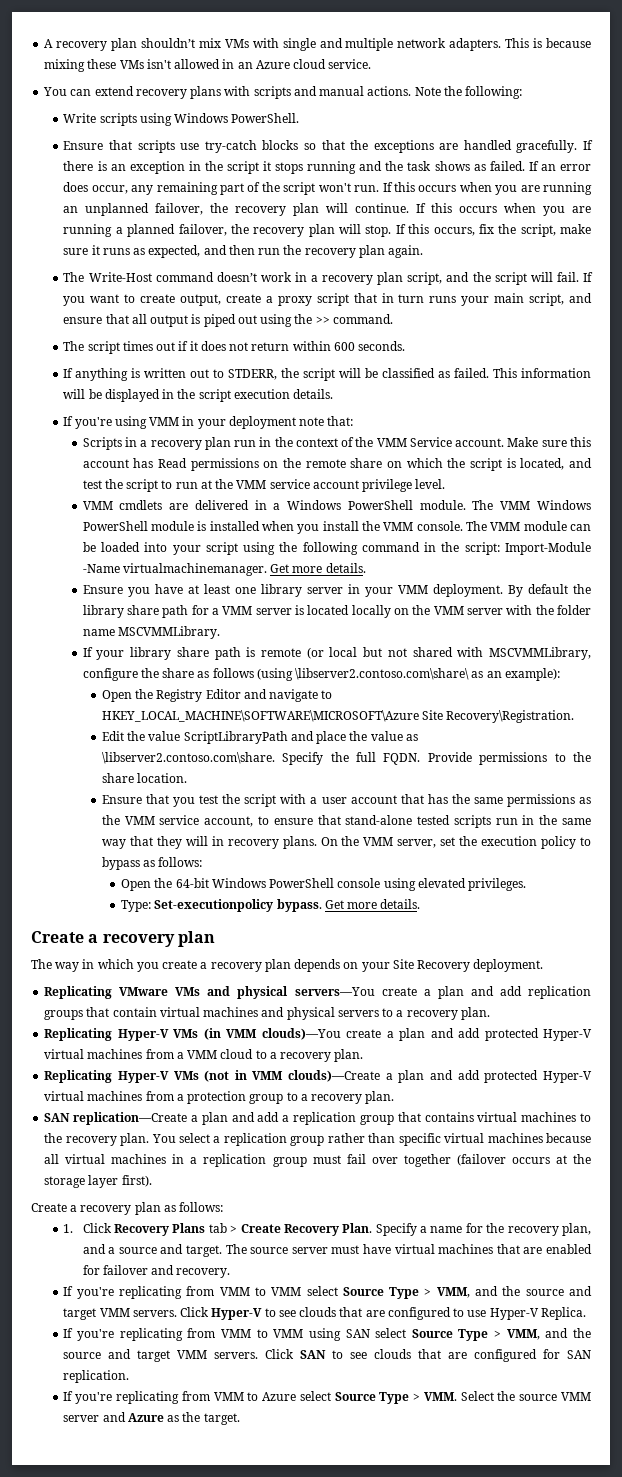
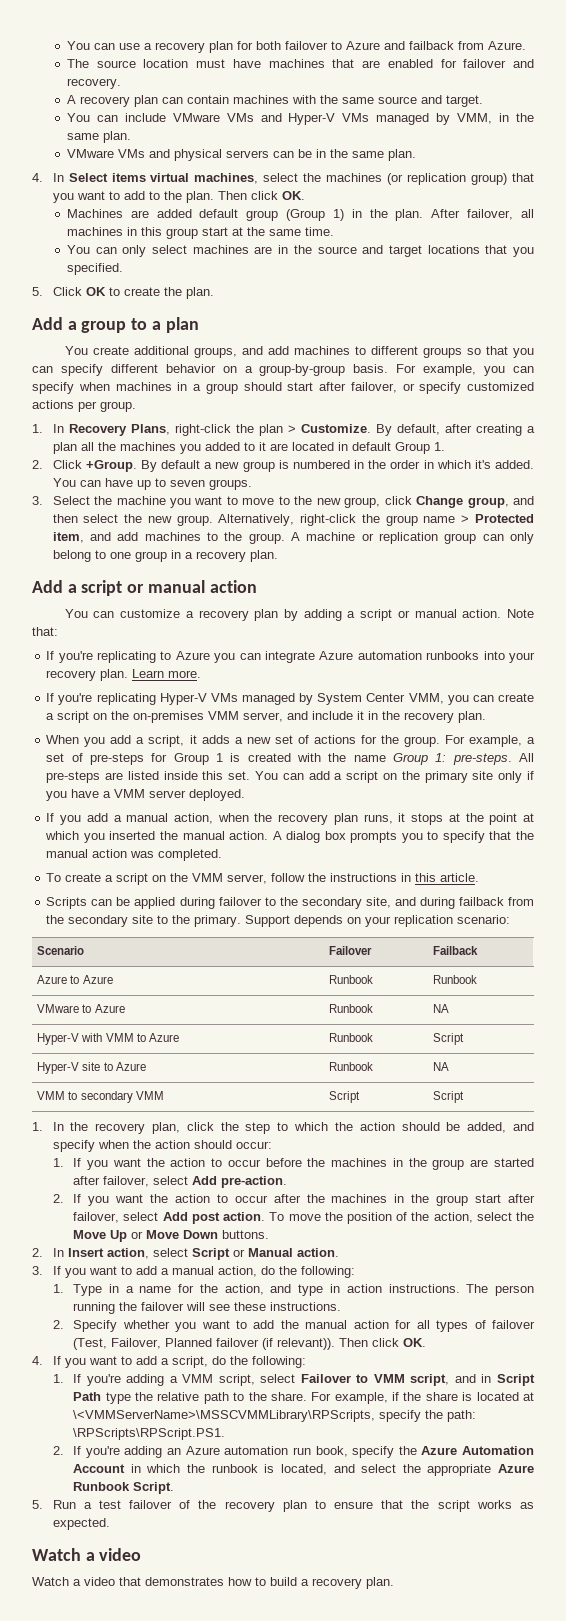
- A recovery plan shouldn’t mix VMs with single and multiple network adapters. This is because mixing these VMs isn't allowed in an Azure cloud service.
- You can extend recovery plans with scripts and manual actions. Note the following:
- Write scripts using Windows PowerShell.
- Ensure that scripts use try-catch blocks so that the exceptions are handled gracefully. If there is an exception in the script it stops running and the task shows as failed. If an error does occur, any remaining part of the script won't run. If this occurs when you are running an unplanned failover, the recovery plan will continue. If this occurs when you are running a planned failover, the recovery plan will stop. If this occurs, fix the script, make sure it runs as expected, and then run the recovery plan again.
- The Write-Host command doesn’t work in a recovery plan script, and the script will fail. If you want to create output, create a proxy script that in turn runs your main script, and ensure that all output is piped out using the >> command.
- The script times out if it does not return within 600 seconds.
- If anything is written out to STDERR, the script will be classified as failed. This information will be displayed in the script execution details.
- If you're using VMM in your deployment note that:
- Scripts in a recovery plan run in the context of the VMM Service account. Make sure this account has Read permissions on the remote share on which the script is located, and test the script to run at the VMM service account privilege level.
- VMM cmdlets are delivered in a Windows PowerShell module. The VMM Windows PowerShell module is installed when you install the VMM console. The VMM module can be loaded into your script using the following command in the script: Import-Module -Name virtualmachinemanager. Get more details.
- Ensure you have at least one library server in your VMM deployment. By default the library share path for a VMM server is located locally on the VMM server with the folder name MSCVMMLibrary.
- If your library share path is remote (or local but not shared with MSCVMMLibrary, configure the share as follows (using \libserver2.contoso.com\share\ as an example):
- Open the Registry Editor and navigate to HKEY_LOCAL_MACHINE\SOFTWARE\MICROSOFT\Azure Site Recovery\Registration.
- Edit the value ScriptLibraryPath and place the value as \libserver2.contoso.com\share. Specify the full FQDN. Provide permissions to the share location.
- Ensure that you test the script with a user account that has the same permissions as the VMM service account, to ensure that stand-alone tested scripts run in the same way that they will in recovery plans. On the VMM server, set the execution policy to bypass as follows:
- Open the 64-bit Windows PowerShell console using elevated privileges.
- Type: Set-executionpolicy bypass. Get more details.
- Create a recovery plan
- The way in which you create a recovery plan depends on your Site Recovery deployment.
- Replicating VMware VMs and physical servers—You create a plan and add replication groups that contain virtual machines and physical servers to a recovery plan.
- Replicating Hyper-V VMs (in VMM clouds)—You create a plan and add protected Hyper-V virtual machines from a VMM cloud to a recovery plan.
- Replicating Hyper-V VMs (not in VMM clouds)—Create a plan and add protected Hyper-V virtual machines from a protection group to a recovery plan.
- SAN replication—Create a plan and add a replication group that contains virtual machines to the recovery plan. You select a replication group rather than specific virtual machines because all virtual machines in a replication group must fail over together (failover occurs at the storage layer first).
- Create a recovery plan as follows:
- 1. Click Recovery Plans tab > Create Recovery Plan. Specify a name for the recovery plan, and a source and target. The source server must have virtual machines that are enabled for failover and recovery.
+ You can use a recovery plan for both failover to Azure and failback from Azure.
+ The source location must have machines that are enabled for failover and recovery.
- If you're replicating from VMM to VMM select Source Type > VMM, and the source and target VMM servers. Click Hyper-V to see clouds that are configured to use Hyper-V Replica.
- If you're replicating from VMM to VMM using SAN select Source Type > VMM, and the source and target VMM servers. Click SAN to see clouds that are configured for SAN replication.
- If you're replicating from VMM to Azure select Source Type > VMM. Select the source VMM server and Azure as the target.
+ A recovery plan can contain machines with the same source and target.
+ You can include VMware VMs and Hyper-V VMs managed by VMM, in the same plan.
+ VMware VMs and physical servers can be in the same plan.
+ 4. In Select items virtual machines, select the machines (or replication group) that you want to add to the plan. Then click OK.
+ Machines are added default group (Group 1) in the plan. After failover, all machines in this group start at the same time.
+ You can only select machines are in the source and target locations that you specified.
+ 5. Click OK to create the plan.
+ Add a group to a plan
+ You create additional groups, and add machines to different groups so that you can specify different behavior on a group-by-group basis. For example, you can specify when machines in a group should start after failover, or specify customized actions per group.
+ 1. In Recovery Plans, right-click the plan > Customize. By default, after creating a plan all the machines you added to it are located in default Group 1.
+ 2. Click +Group. By default a new group is numbered in the order in which it's added. You can have up to seven groups.
+ 3. Select the machine you want to move to the new group, click Change group, and then select the new group. Alternatively, right-click the group name > Protected item, and add machines to the group. A machine or replication group can only belong to one group in a recovery plan.
+ Add a script or manual action
+ You can customize a recovery plan by adding a script or manual action. Note that:
+ If you're replicating to Azure you can integrate Azure automation runbooks into your recovery plan. Learn more.
+ If you're replicating Hyper-V VMs managed by System Center VMM, you can create a script on the on-premises VMM server, and include it in the recovery plan.
+ When you add a script, it adds a new set of actions for the group. For example, a set of pre-steps for Group 1 is created with the name Group 1: pre-steps. All pre-steps are listed inside this set. You can add a script on the primary site only if you have a VMM server deployed.
+ If you add a manual action, when the recovery plan runs, it stops at the point at which you inserted the manual action. A dialog box prompts you to specify that the manual action was completed.
+ To create a script on the VMM server, follow the instructions in this article.
+ Scripts can be applied during failover to the secondary site, and during failback from the secondary site to the primary. Support depends on your replication scenario:
+ Scenario | Failover | Failback
+ Azure to Azure | Runbook | Runbook
+ VMware to Azure | Runbook | NA
+ Hyper-V with VMM to Azure | Runbook | Script
+ Hyper-V site to Azure | Runbook | NA
+ VMM to secondary VMM | Script | Script
+ 1. In the recovery plan, click the step to which the action should be added, and specify when the action should occur:
+ 1. If you want the action to occur before the machines in the group are started after failover, select Add pre-action.
+ 2. If you want the action to occur after the machines in the group start after failover, select Add post action. To move the position of the action, select the Move Up or Move Down buttons.
+ 2. In Insert action, select Script or Manual action.
+ 3. If you want to add a manual action, do the following:
+ 1. Type in a name for the action, and type in action instructions. The person running the failover will see these instructions.
+ 2. Specify whether you want to add the manual action for all types of failover (Test, Failover, Planned failover (if relevant)). Then click OK.
+ 4. If you want to add a script, do the following:
+ 1. If you're adding a VMM script, select Failover to VMM script, and in Script Path type the relative path to the share. For example, if the share is located at \<VMMServerName>\MSSCVMMLibrary\RPScripts, specify the path: \RPScripts\RPScript.PS1.
+ 2. If you're adding an Azure automation run book, specify the Azure Automation Account in which the runbook is located, and select the appropriate Azure Runbook Script.
+ 5. Run a test failover of the recovery plan to ensure that the script works as expected.
+ Watch a video
+ Watch a video that demonstrates how to build a recovery plan.

